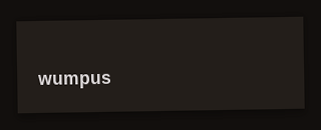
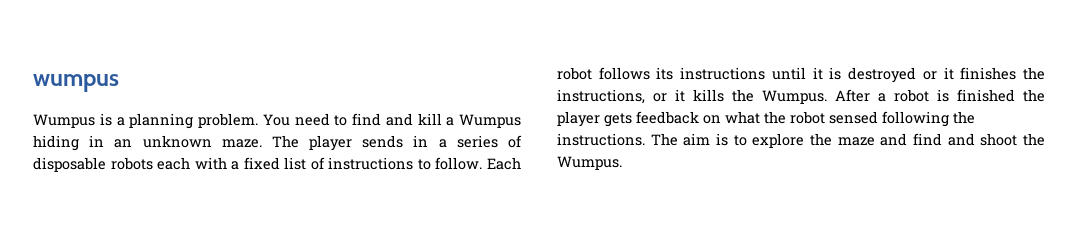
+ Wumpus is a planning problem. You need to find and kill a Wumpus hiding in an unknown maze. The player sends in a series of disposable robots each with a fixed list of instructions to follow. Each robot follows its instructions until it is destroyed or it finishes the instructions, or it kills the Wumpus. After a robot is finished the player gets feedback on what the robot sensed following the instructions. The aim is to explore the maze and find and shoot the Wumpus.

